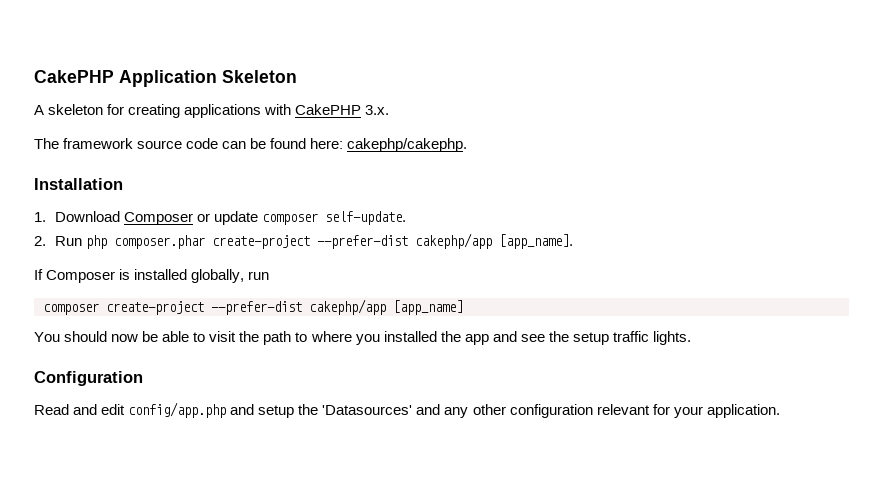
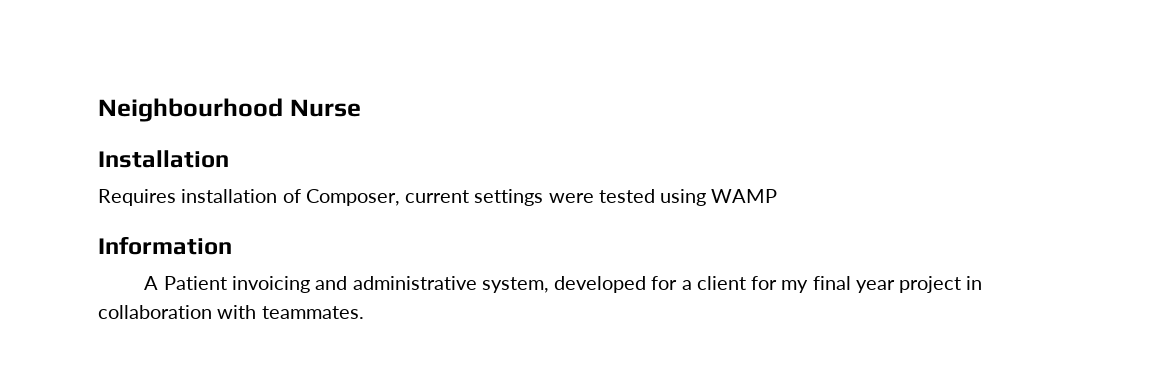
- CakePHP Application Skeleton
- A skeleton for creating applications with CakePHP 3.x.
- The framework source code can be found here: cakephp/cakephp.
+ Neighbourhood Nurse
  Installation
- 1. Download Composer or update composer self-update.
- 2. Run php composer.phar create-project --prefer-dist cakephp/app [app_name].
- If Composer is installed globally, run
- composer create-project --prefer-dist cakephp/app [app_name]
- You should now be able to visit the path to where you installed the app and see the setup traffic lights.
- Configuration
- Read and edit config/app.php and setup the 'Datasources' and any other configuration relevant for your application.
+ Requires installation of Composer, current settings were tested using WAMP
+ Information
+ A Patient invoicing and administrative system, developed for a client for my final year project in collaboration with teammates.

